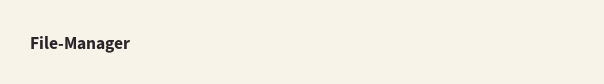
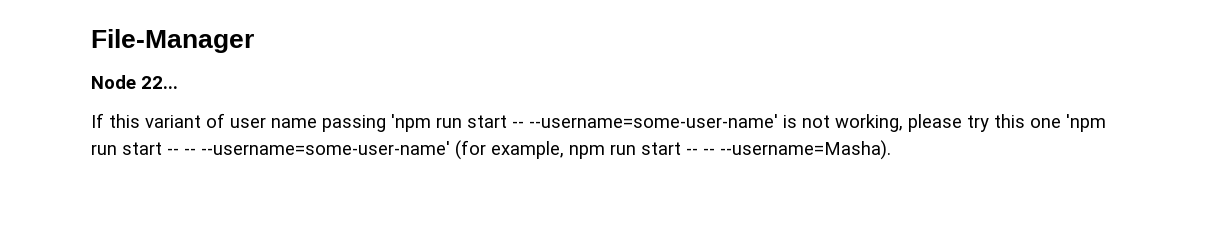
+ Node 22...
+ If this variant of user name passing 'npm run start -- --username=some-user-name' is not working, please try this one 'npm run start -- -- --username=some-user-name' (for example, npm run start -- -- --username=Masha).

